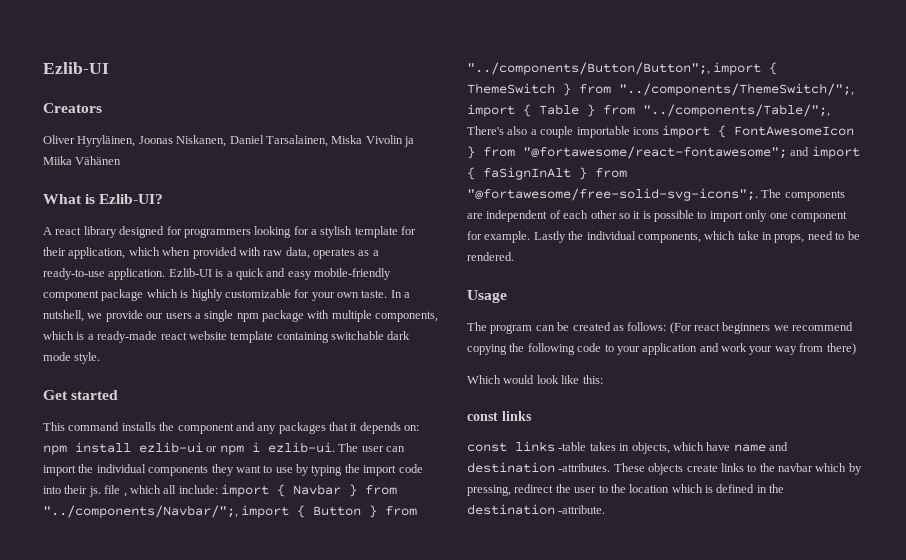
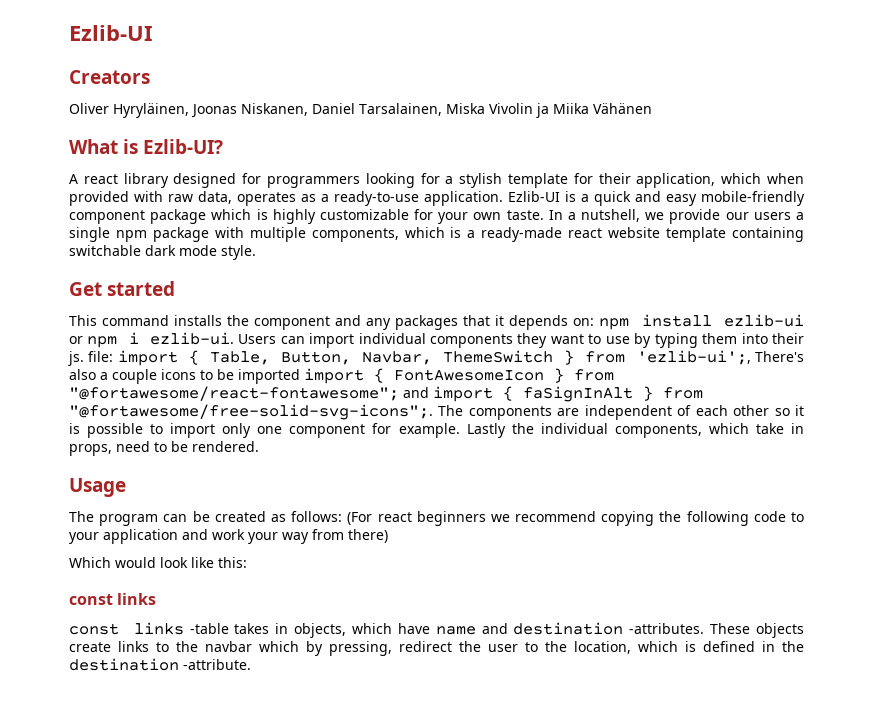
- The user can import the individual components they want to use by typing the import code into their js. file , which all include: import { Navbar } from "../components/Navbar/";, import { Button } from "../components/Button/Button";, import { ThemeSwitch } from "../components/ThemeSwitch/";, import { Table } from "../components/Table/";, There's also a couple importable icons import { FontAwesomeIcon } from "@fortawesome/react-fontawesome"; and import { faSignInAlt } from "@fortawesome/free-solid-svg-icons";.
+ Users can import individual components they want to use by typing them into their js. file: import { Table, Button, Navbar, ThemeSwitch } from 'ezlib-ui';, There's also a couple icons to be imported import { FontAwesomeIcon } from "@fortawesome/react-fontawesome"; and import { faSignInAlt } from "@fortawesome/free-solid-svg-icons";.
- These objects create links to the navbar which by pressing, redirect the user to the location which is defined in the destination -attribute.
+ These objects create links to the navbar which by pressing, redirect the user to the location, which is defined in the destination -attribute.

